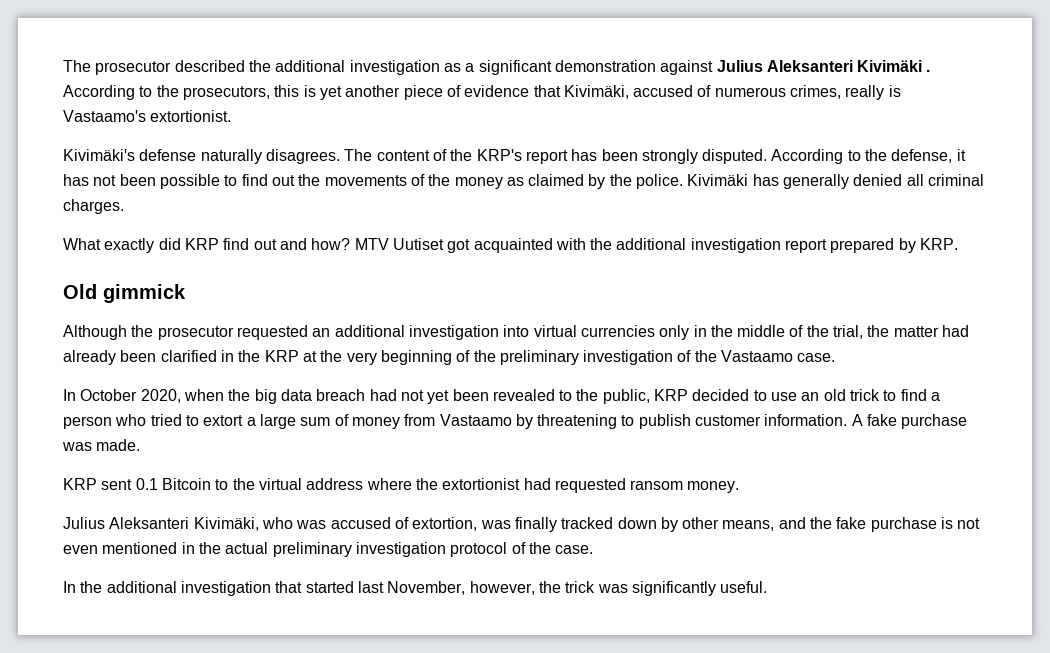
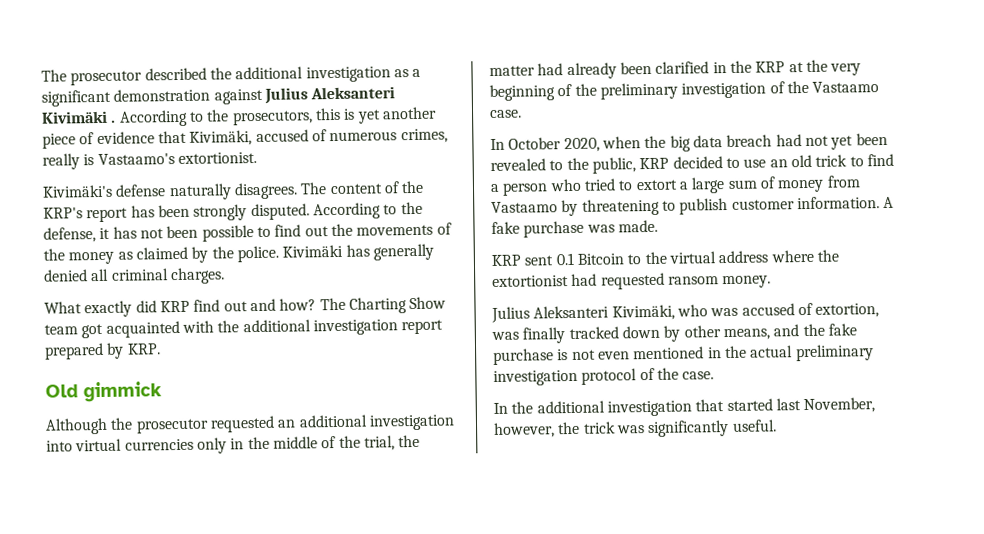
- MTV Uutiset got acquainted with the additional investigation report prepared by KRP.
+ The Charting Show team got acquainted with the additional investigation report prepared by KRP.

